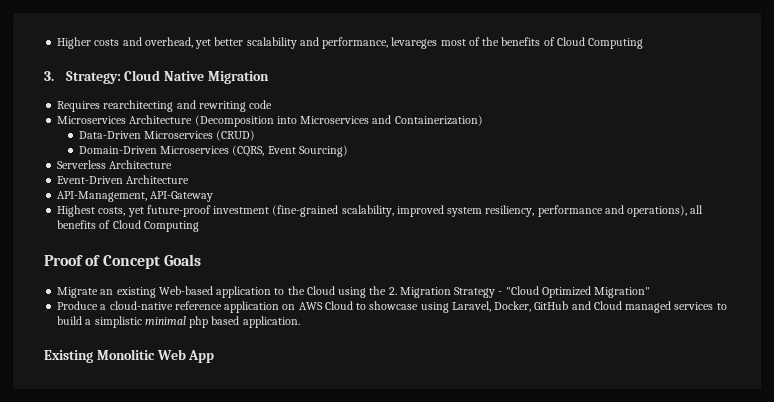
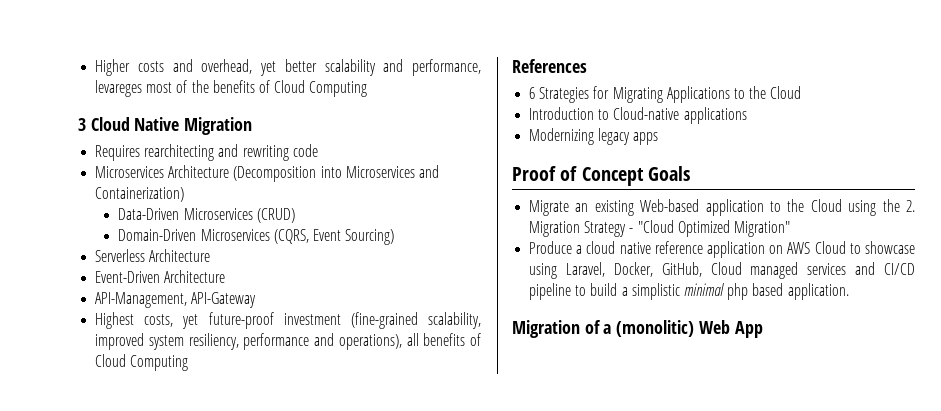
- 3. Strategy: Cloud Native Migration
+ 3 Cloud Native Migration
+ References
+ 6 Strategies for Migrating Applications to the Cloud
+ Introduction to Cloud-native applications
+ Modernizing legacy apps
- Produce a cloud-native reference application on AWS Cloud to showcase using Laravel, Docker, GitHub and Cloud managed services to build a simplistic minimal php based application.
+ Produce a cloud native reference application on AWS Cloud to showcase using Laravel, Docker, GitHub, Cloud managed services and CI/CD pipeline to build a simplistic minimal php based application.
- Existing Monolitic Web App
+ Migration of a (monolitic) Web App

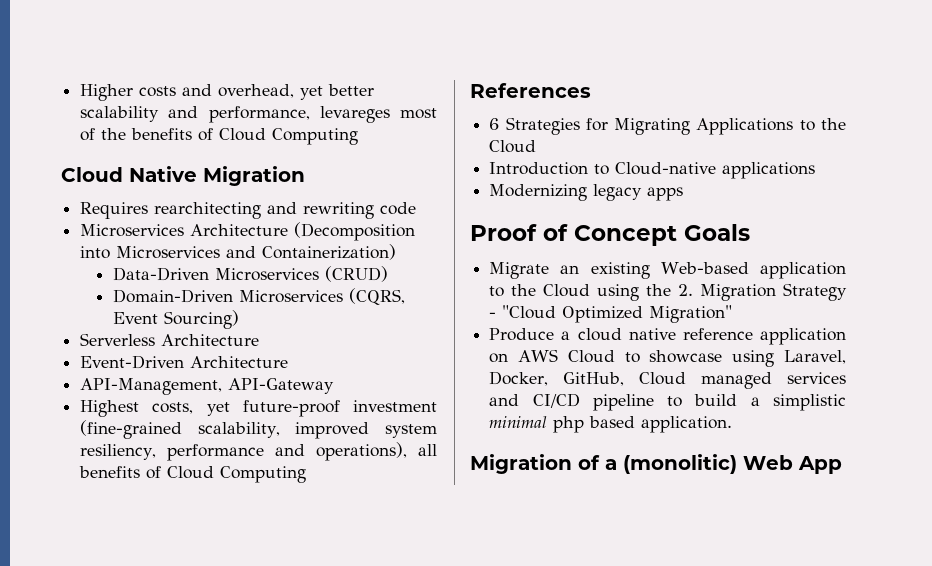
- 3 Cloud Native Migration
+ Cloud Native Migration

